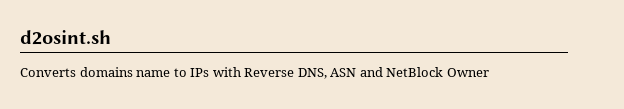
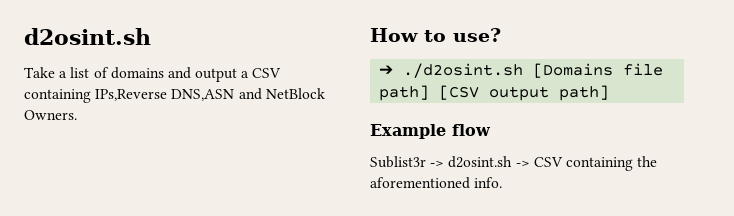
- Converts domains name to IPs with Reverse DNS, ASN and NetBlock Owner
+ Take a list of domains and output a CSV containing IPs,Reverse DNS,ASN and NetBlock Owners.
+ How to use?
+ ➔ ./d2osint.sh [Domains file path] [CSV output path]
+ Example flow
+ Sublist3r -> d2osint.sh -> CSV containing the aforementioned info.

